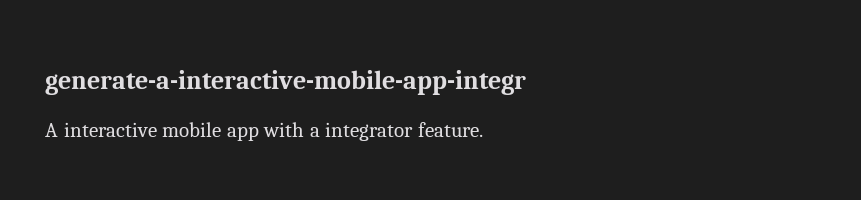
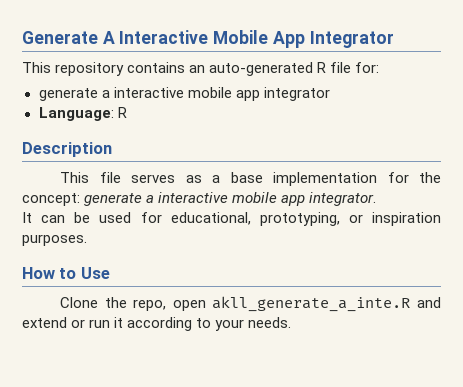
- generate-a-interactive-mobile-app-integr
- A interactive mobile app with a integrator feature.
+ Generate A Interactive Mobile App Integrator
+ This repository contains an auto-generated R file for:
+ generate a interactive mobile app integrator
+ Language: R
+ Description
+ This file serves as a base implementation for the concept: generate a interactive mobile app integrator.
+ It can be used for educational, prototyping, or inspiration purposes.
+ How to Use
+ Clone the repo, open akll_generate_a_inte.R and extend or run it according to your needs.

